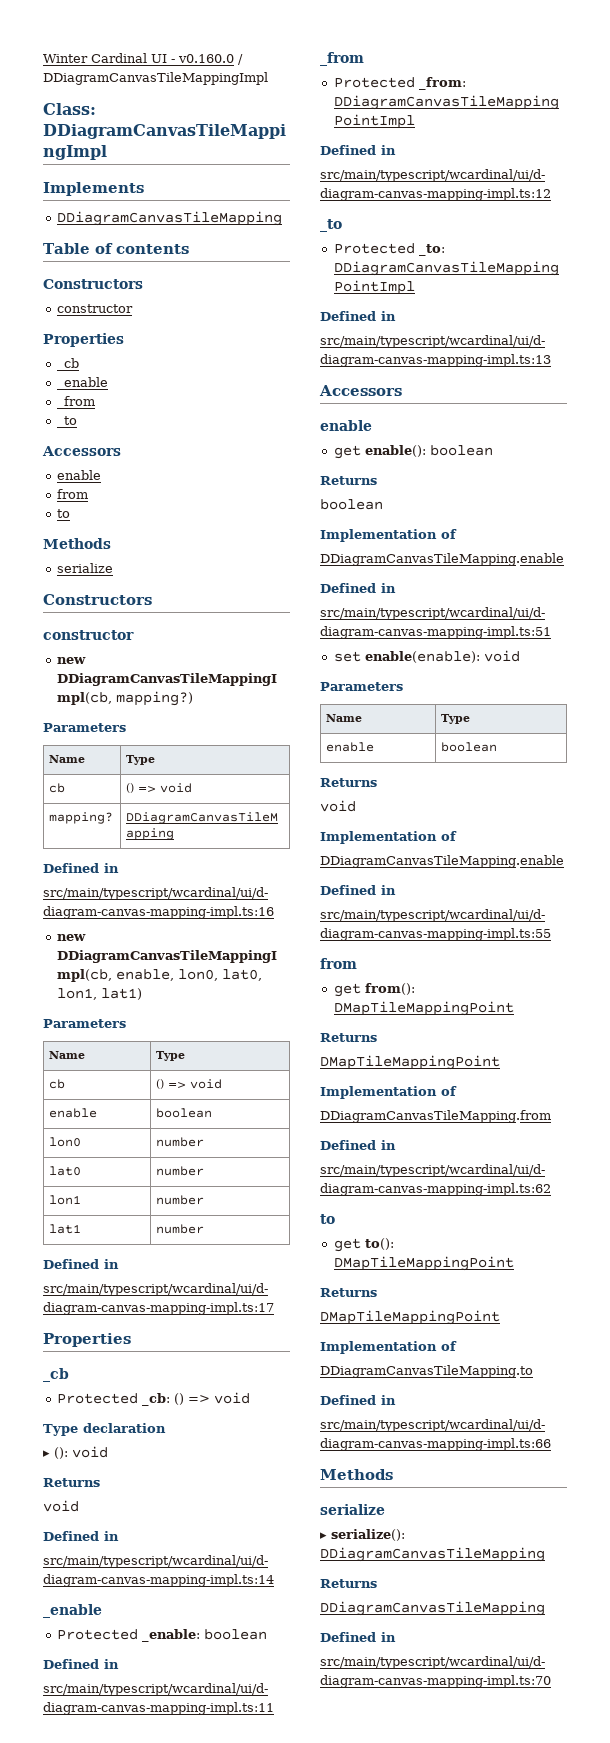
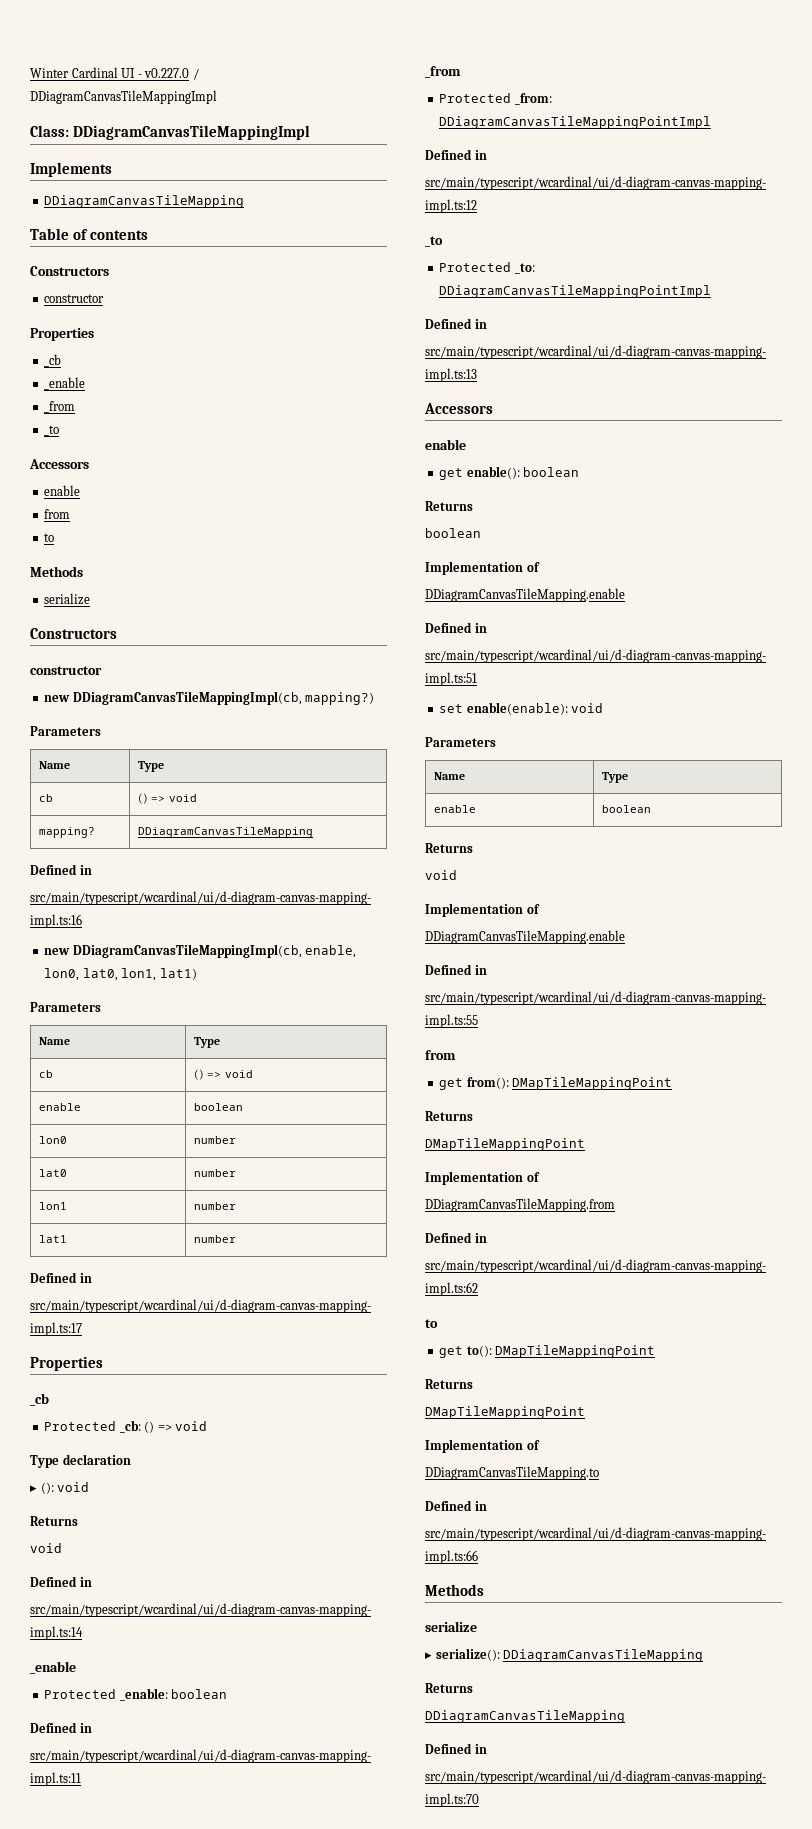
- Winter Cardinal UI - v0.160.0 / DDiagramCanvasTileMappingImpl
+ Winter Cardinal UI - v0.227.0 / DDiagramCanvasTileMappingImpl

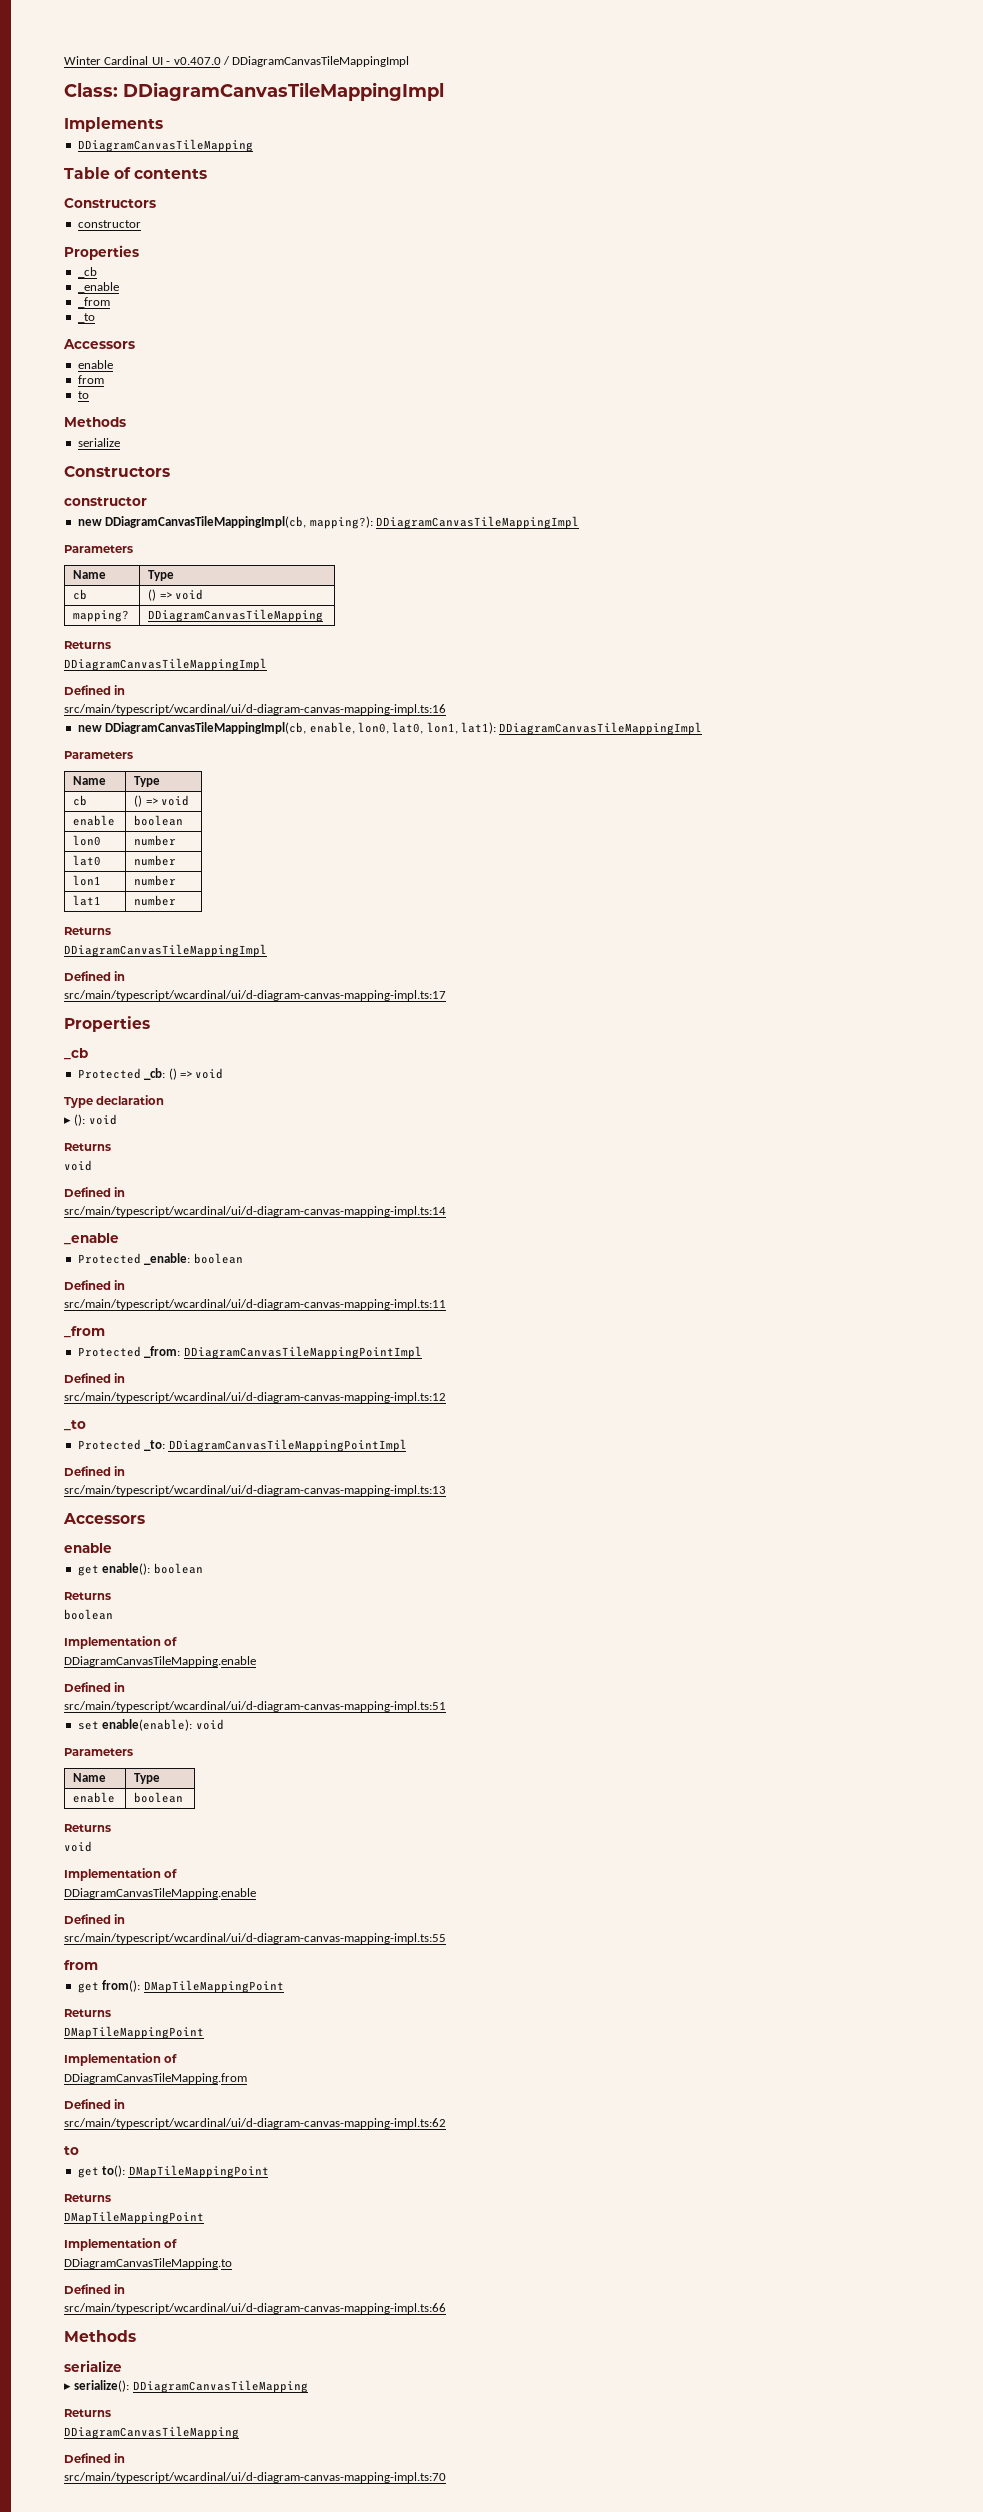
- Winter Cardinal UI - v0.227.0 / DDiagramCanvasTileMappingImpl
+ Winter Cardinal UI - v0.407.0 / DDiagramCanvasTileMappingImpl
- new DDiagramCanvasTileMappingImpl(cb, mapping?)
+ new DDiagramCanvasTileMappingImpl(cb, mapping?): DDiagramCanvasTileMappingImpl
  mapping? | DDiagramCanvasTileMapping
+ Returns
+ DDiagramCanvasTileMappingImpl
- new DDiagramCanvasTileMappingImpl(cb, enable, lon0, lat0, lon1, lat1)
+ new DDiagramCanvasTileMappingImpl(cb, enable, lon0, lat0, lon1, lat1): DDiagramCanvasTileMappingImpl
  lat1 | number
+ Returns
+ DDiagramCanvasTileMappingImpl

